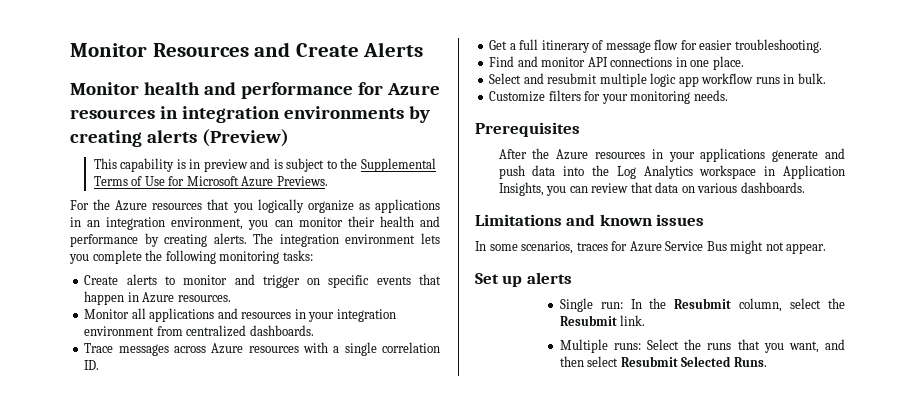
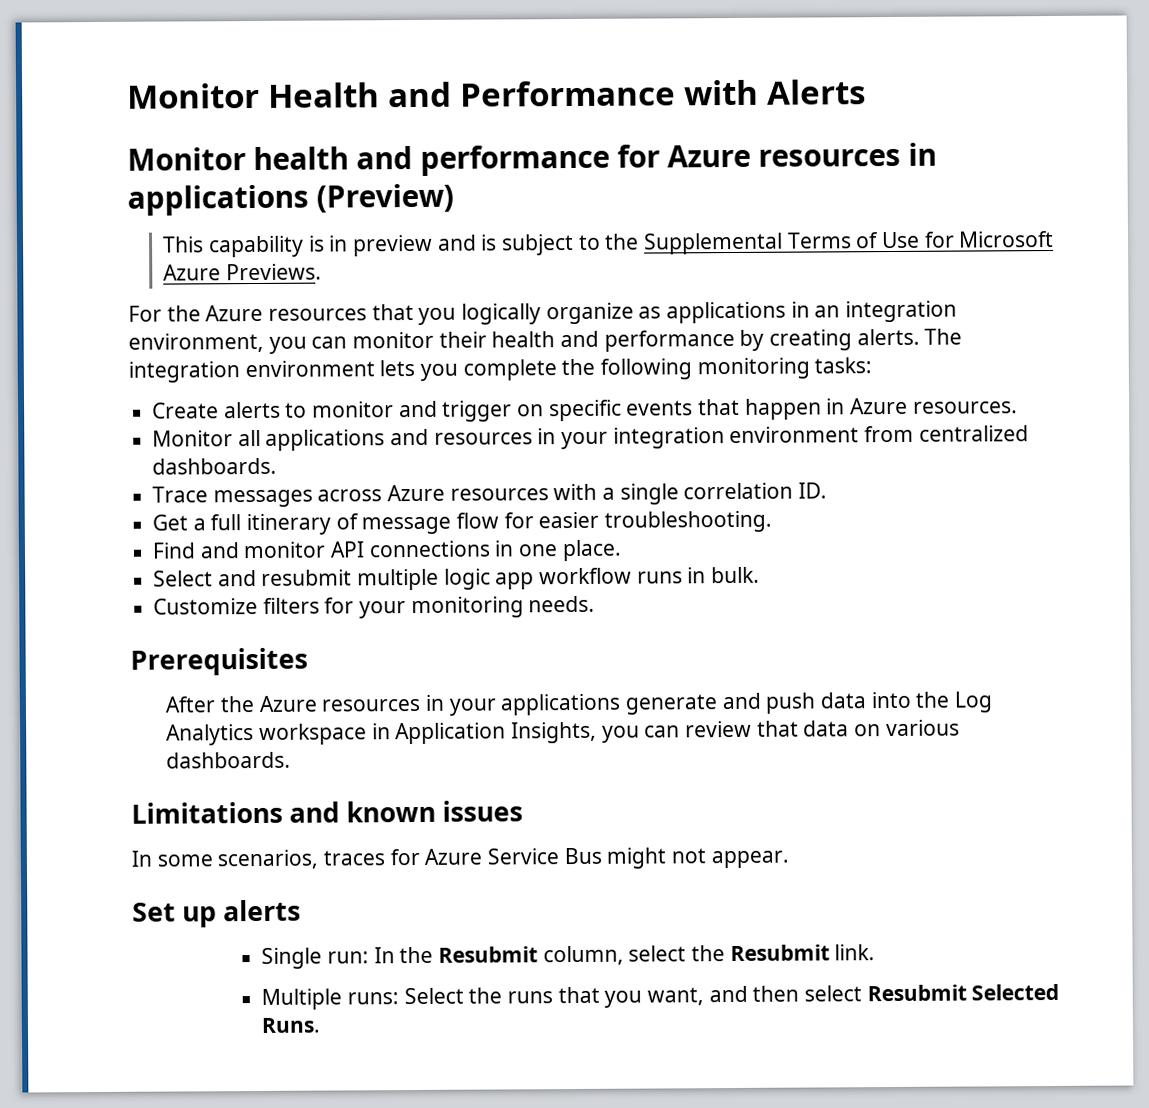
- Monitor Resources and Create Alerts
+ Monitor Health and Performance with Alerts
- Monitor health and performance for Azure resources in integration environments by creating alerts (Preview)
+ Monitor health and performance for Azure resources in applications (Preview)

